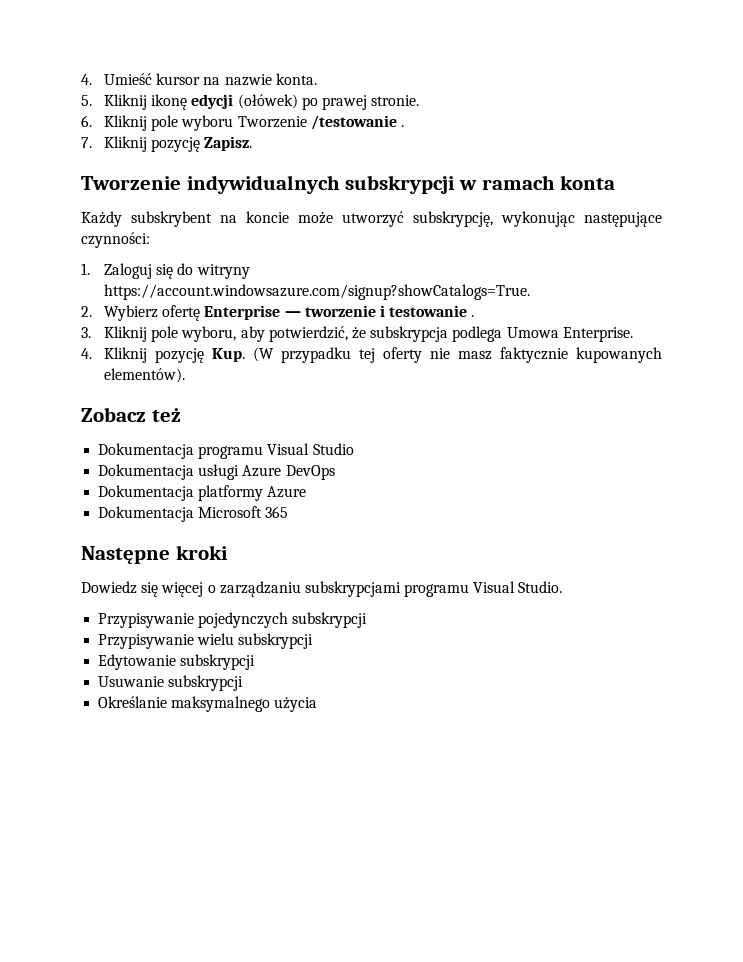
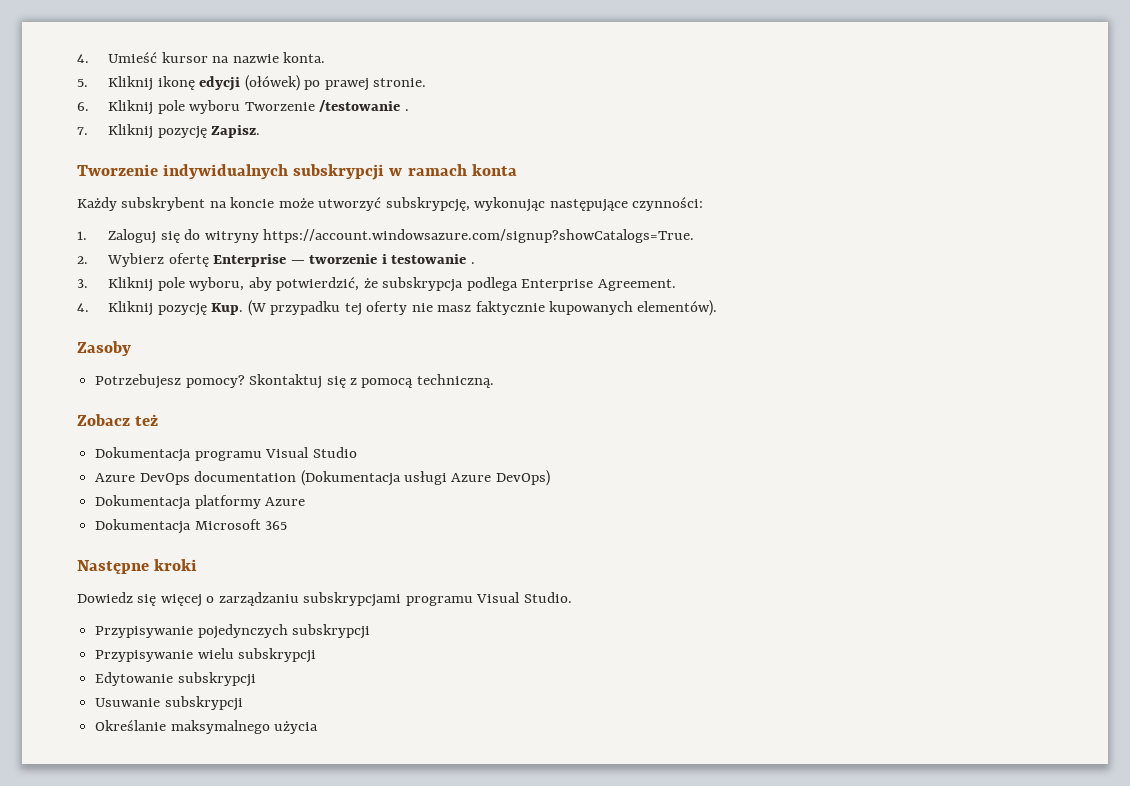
- 3. Kliknij pole wyboru, aby potwierdzić, że subskrypcja podlega Umowa Enterprise.
+ 3. Kliknij pole wyboru, aby potwierdzić, że subskrypcja podlega Enterprise Agreement.
+ Zasoby
+ Potrzebujesz pomocy? Skontaktuj się z pomocą techniczną.
- Dokumentacja usługi Azure DevOps
+ Azure DevOps documentation (Dokumentacja usługi Azure DevOps)

